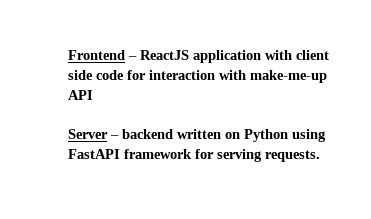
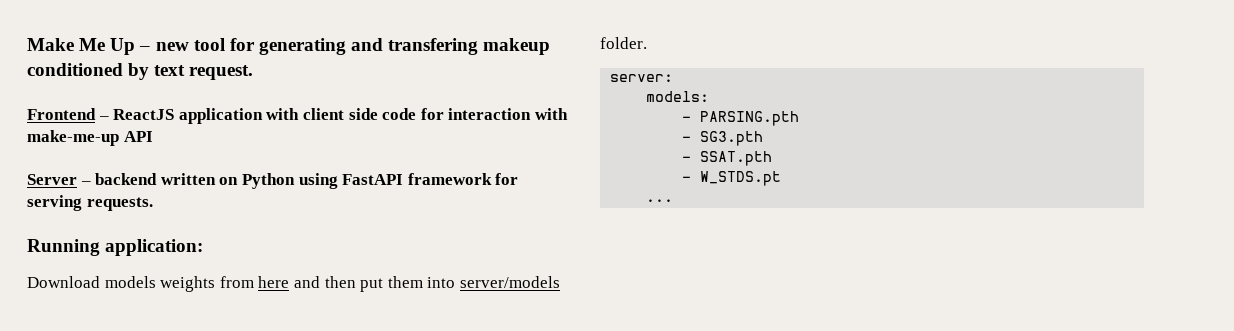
+ Make Me Up – new tool for generating and transfering makeup conditioned by text request.
+ Running application:
+ Download models weights from here and then put them into server/models folder.
+ server:
+ models:
+ - PARSING.pth
+ - SG3.pth
+ - SSAT.pth
+ - W_STDS.pt
+ ...

